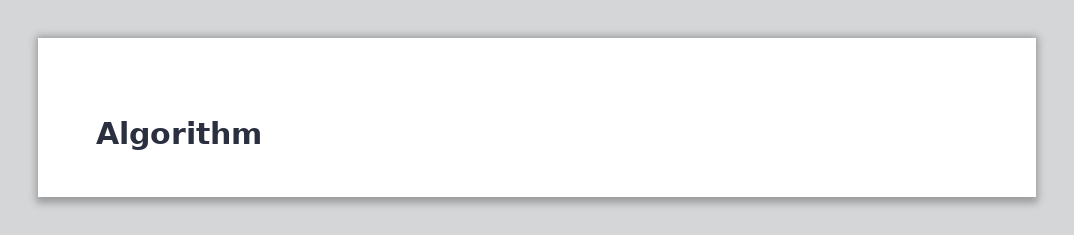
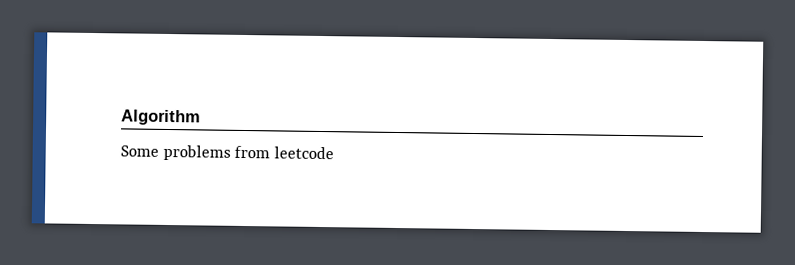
+ Some problems from leetcode

